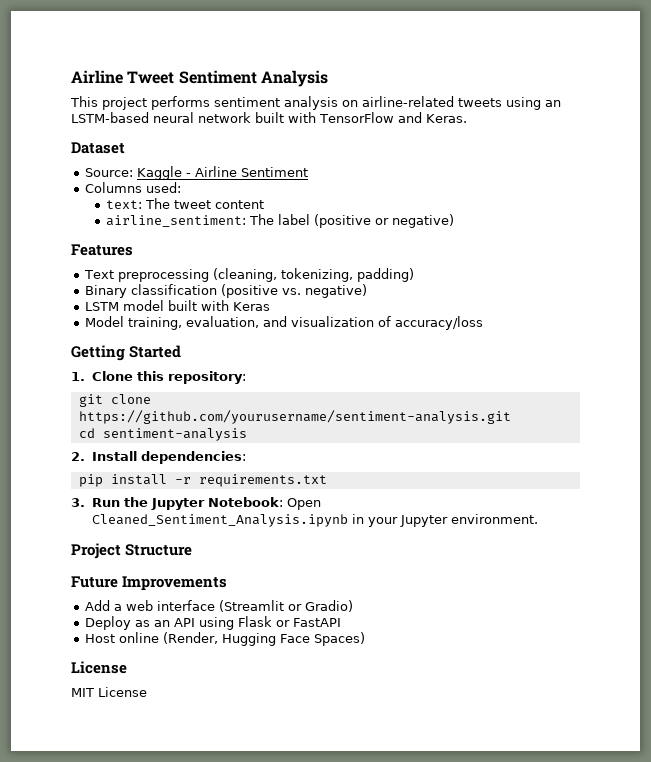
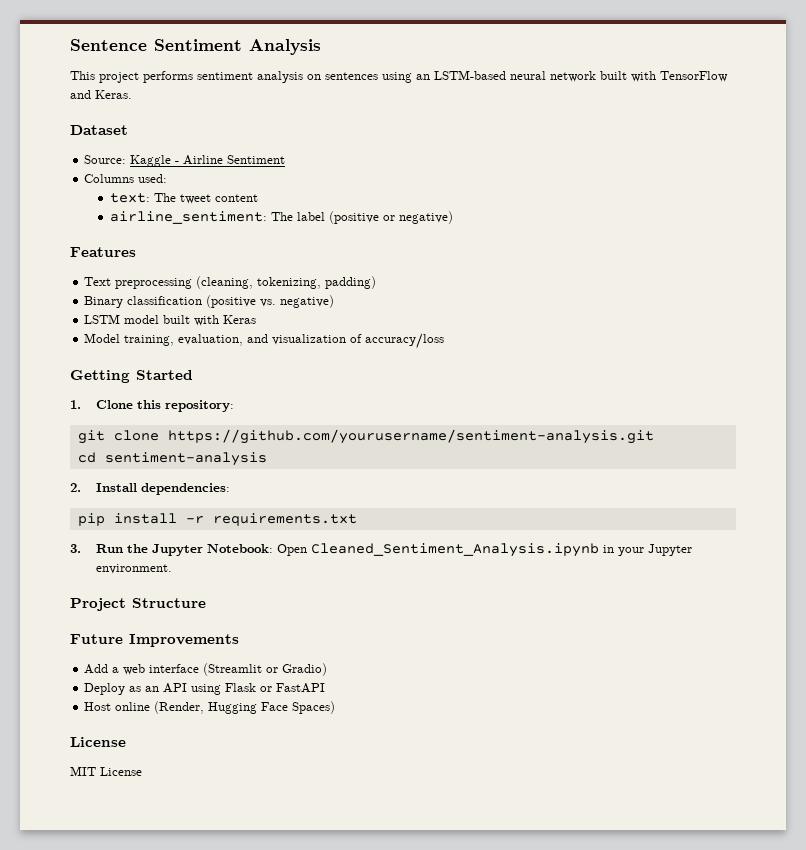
- Airline Tweet Sentiment Analysis
+ Sentence Sentiment Analysis
- This project performs sentiment analysis on airline-related tweets using an LSTM-based neural network built with TensorFlow and Keras.
+ This project performs sentiment analysis on sentences using an LSTM-based neural network built with TensorFlow and Keras.

